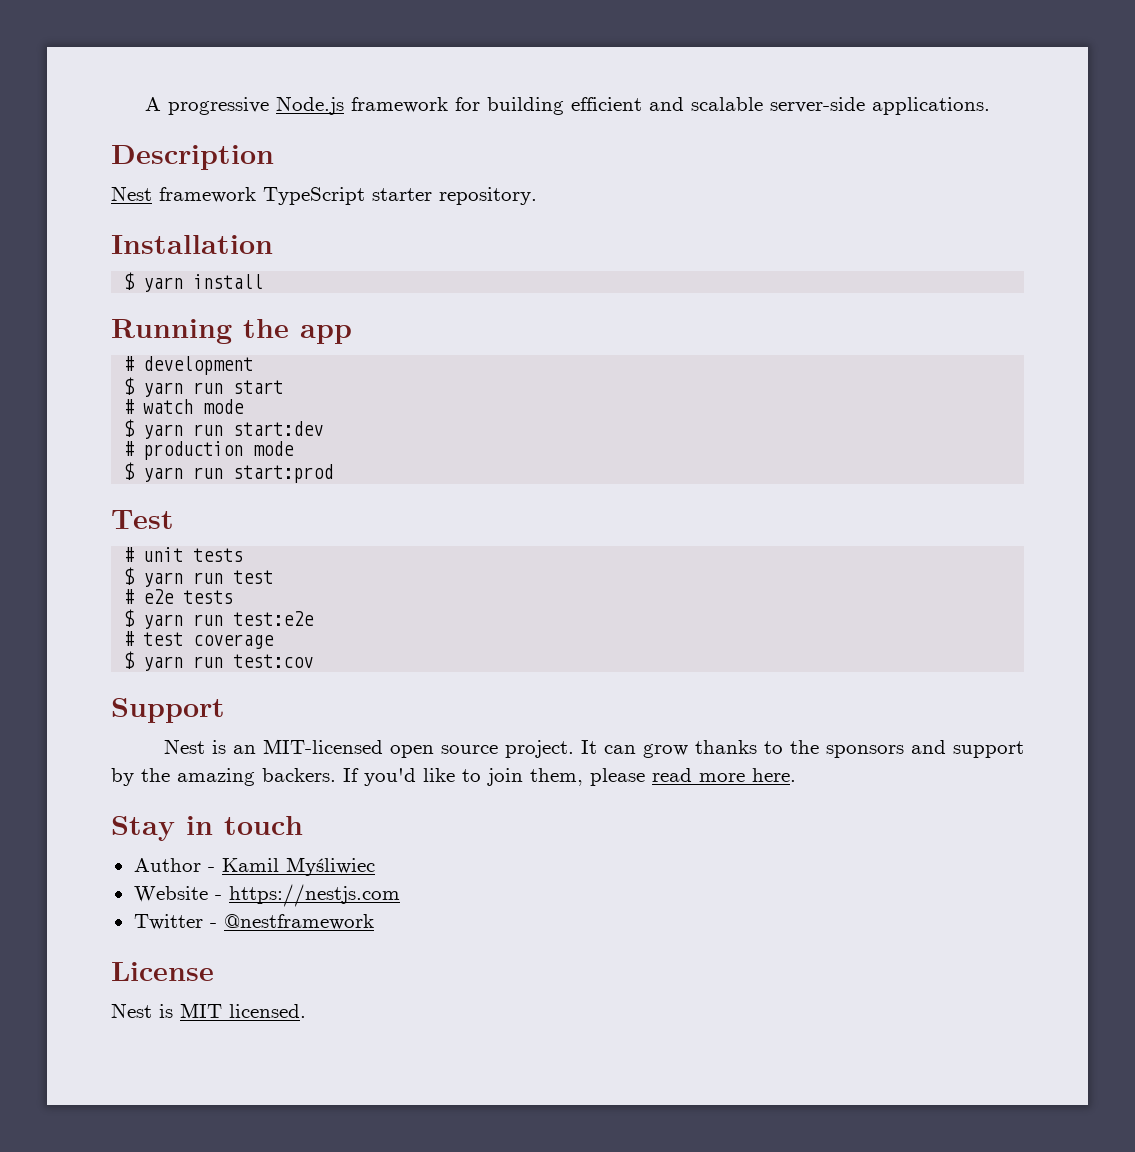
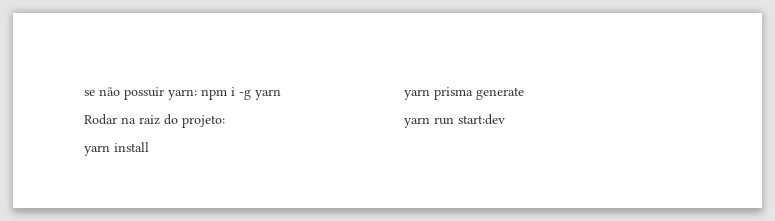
- A progressive Node.js framework for building efficient and scalable server-side applications.
- Description
- Nest framework TypeScript starter repository.
- Installation
- $ yarn install
- Running the app
- # development
- $ yarn run start
- # watch mode
- $ yarn run start:dev
- # production mode
- $ yarn run start:prod
- Test
- # unit tests
- $ yarn run test
- # e2e tests
- $ yarn run test:e2e
- # test coverage
- $ yarn run test:cov
- Support
- Nest is an MIT-licensed open source project. It can grow thanks to the sponsors and support by the amazing backers. If you'd like to join them, please read more here.
- Stay in touch
- Author - Kamil Myśliwiec
- Website - https://nestjs.com
- Twitter - @nestframework
- License
- Nest is MIT licensed.
+ se não possuir yarn: npm i -g yarn
+ Rodar na raiz do projeto:
+ yarn install
+ yarn prisma generate
+ yarn run start:dev

